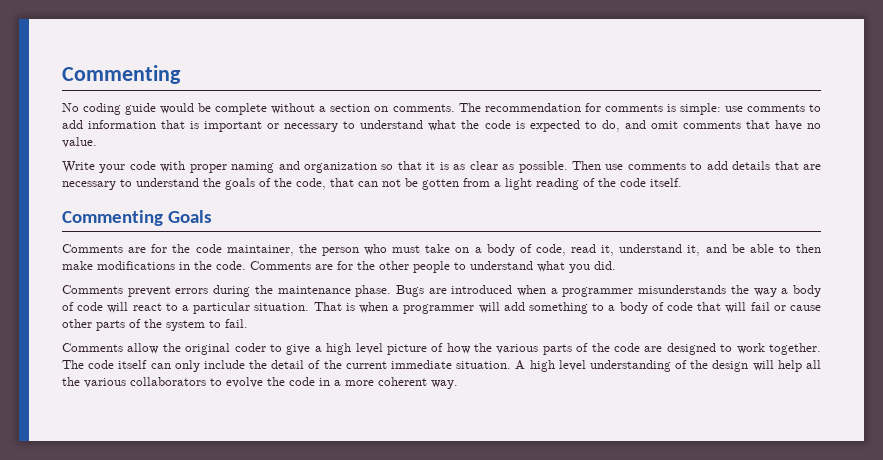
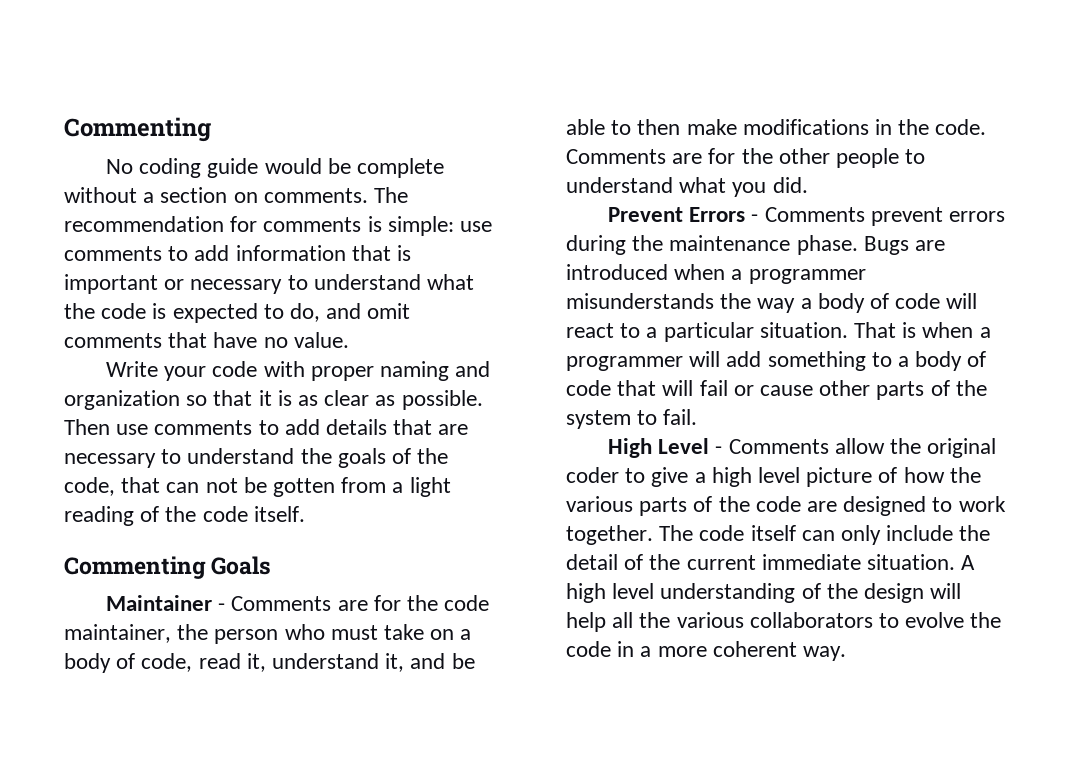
- Comments are for the code maintainer, the person who must take on a body of code, read it, understand it, and be able to then make modifications in the code.
+ Maintainer - Comments are for the code maintainer, the person who must take on a body of code, read it, understand it, and be able to then make modifications in the code.
- Comments prevent errors during the maintenance phase.
+ Prevent Errors - Comments prevent errors during the maintenance phase.
- Comments allow the original coder to give a high level picture of how the various parts of the code are designed to work together.
+ High Level - Comments allow the original coder to give a high level picture of how the various parts of the code are designed to work together.

